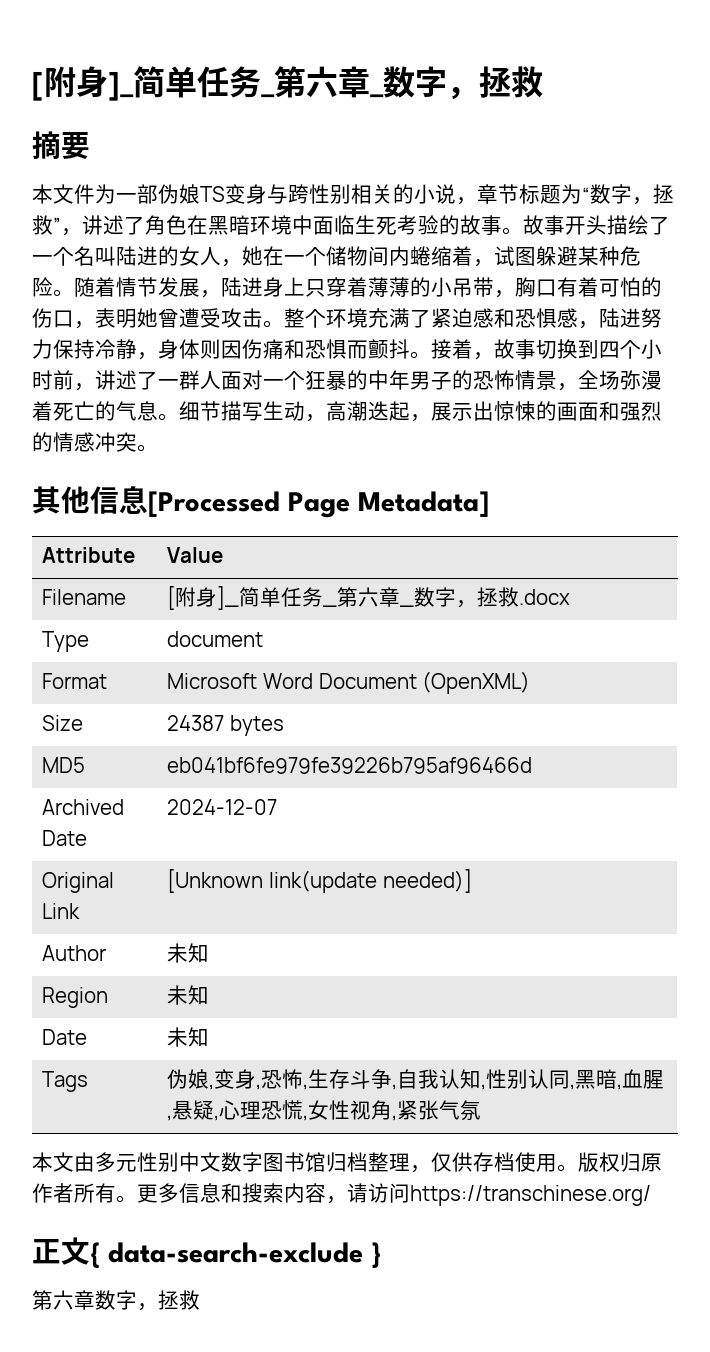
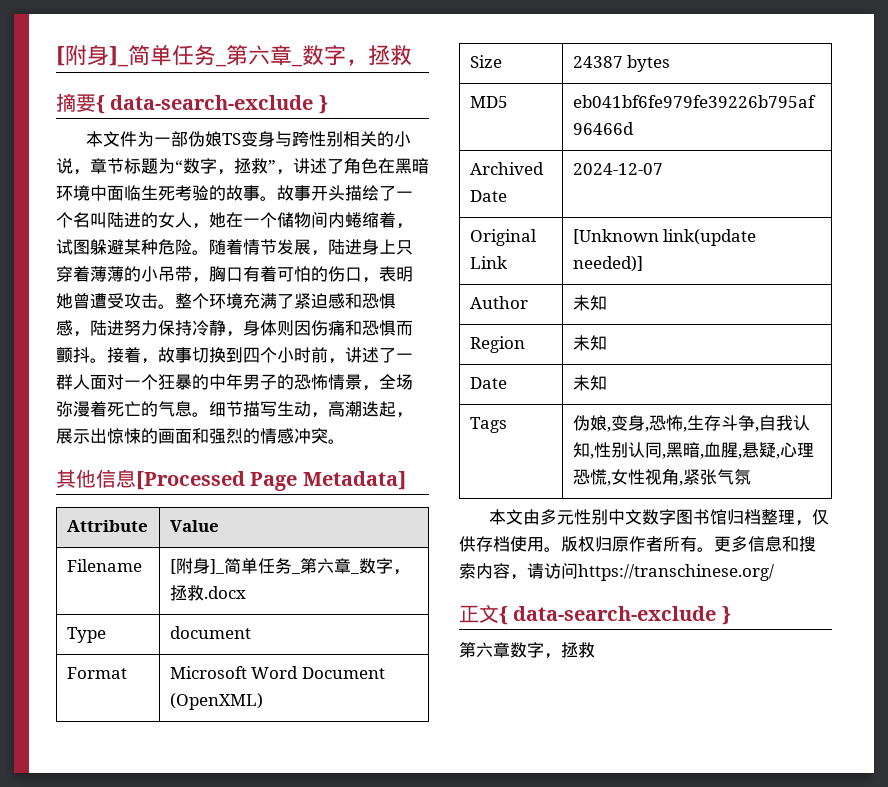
- 摘要
+ 摘要{ data-search-exclude }

